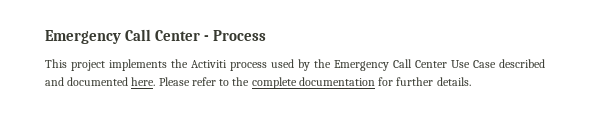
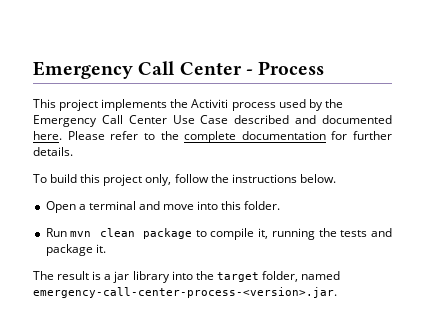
+ To build this project only, follow the instructions below.
+ Open a terminal and move into this folder.
+ Run mvn clean package to compile it, running the tests and package it.
+ The result is a jar library into the target folder, named emergency-call-center-process-<version>.jar.

